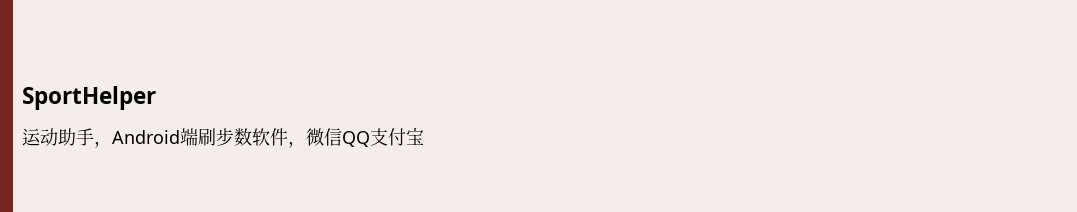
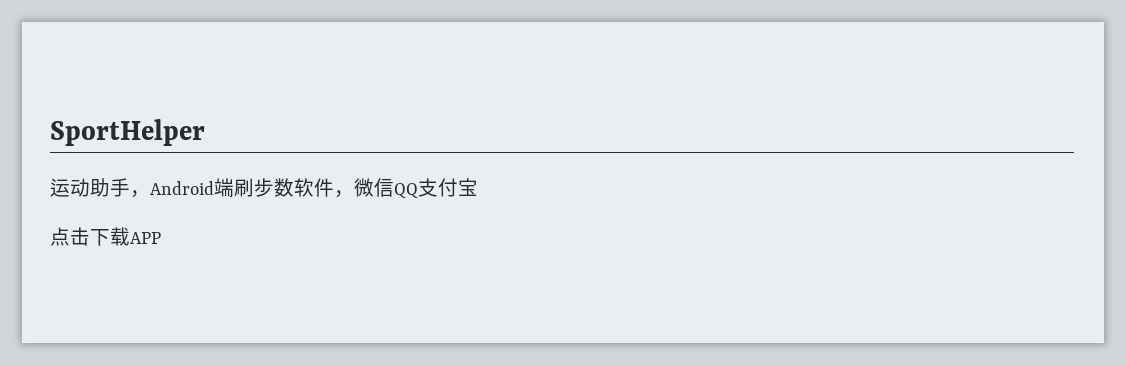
+ 点击下载APP

